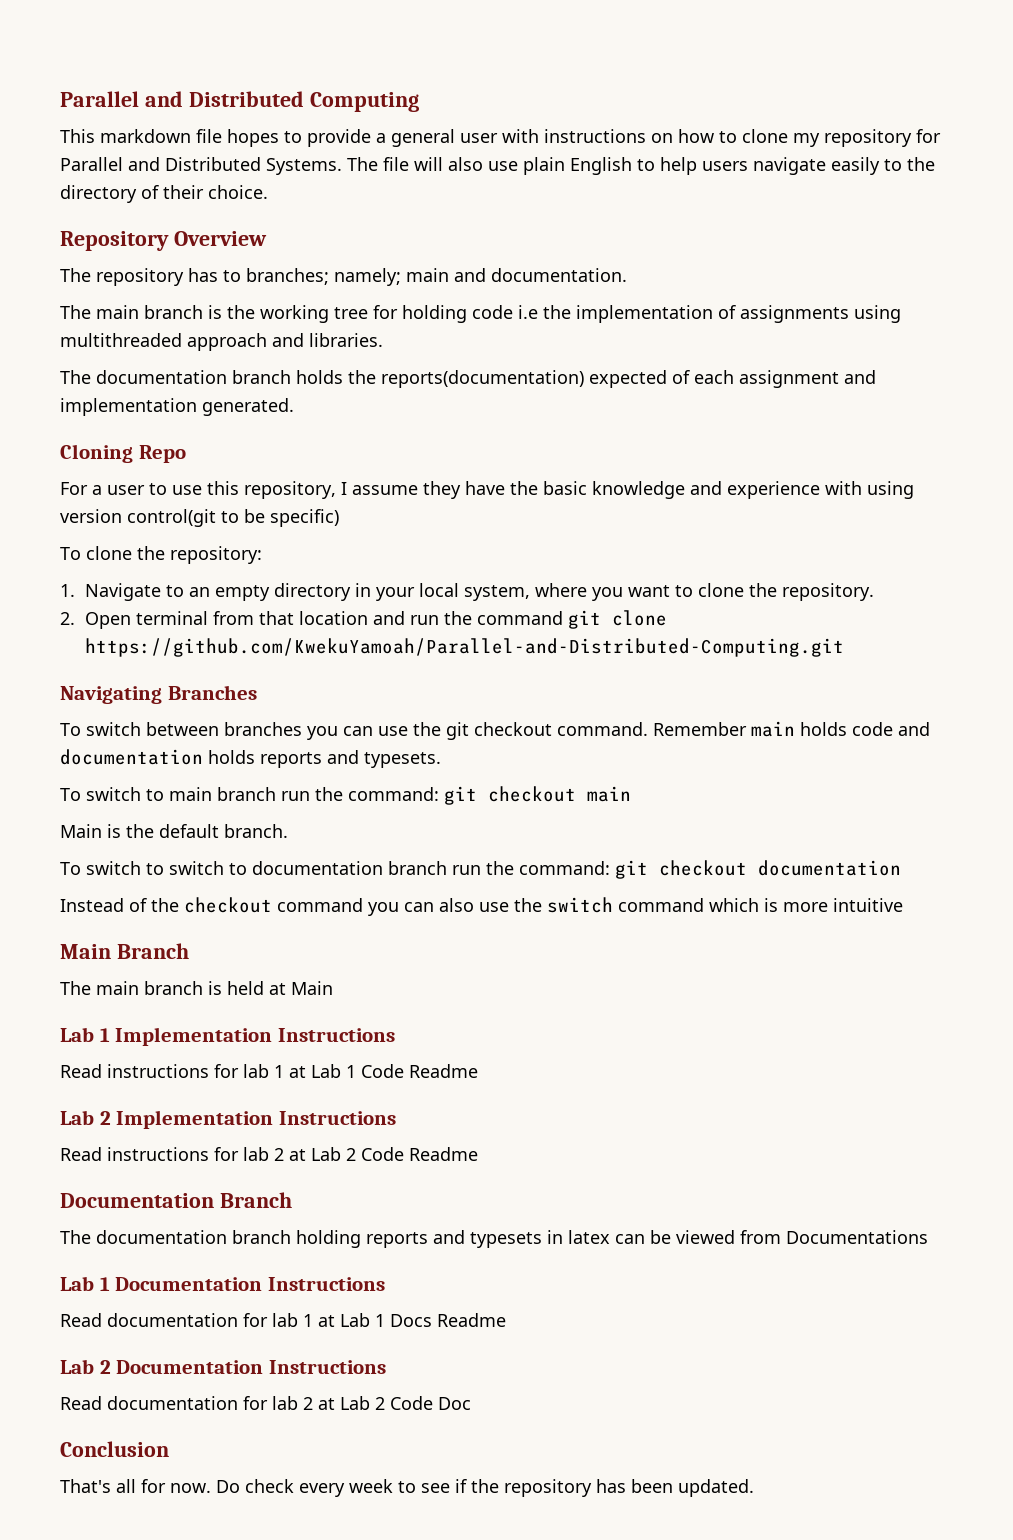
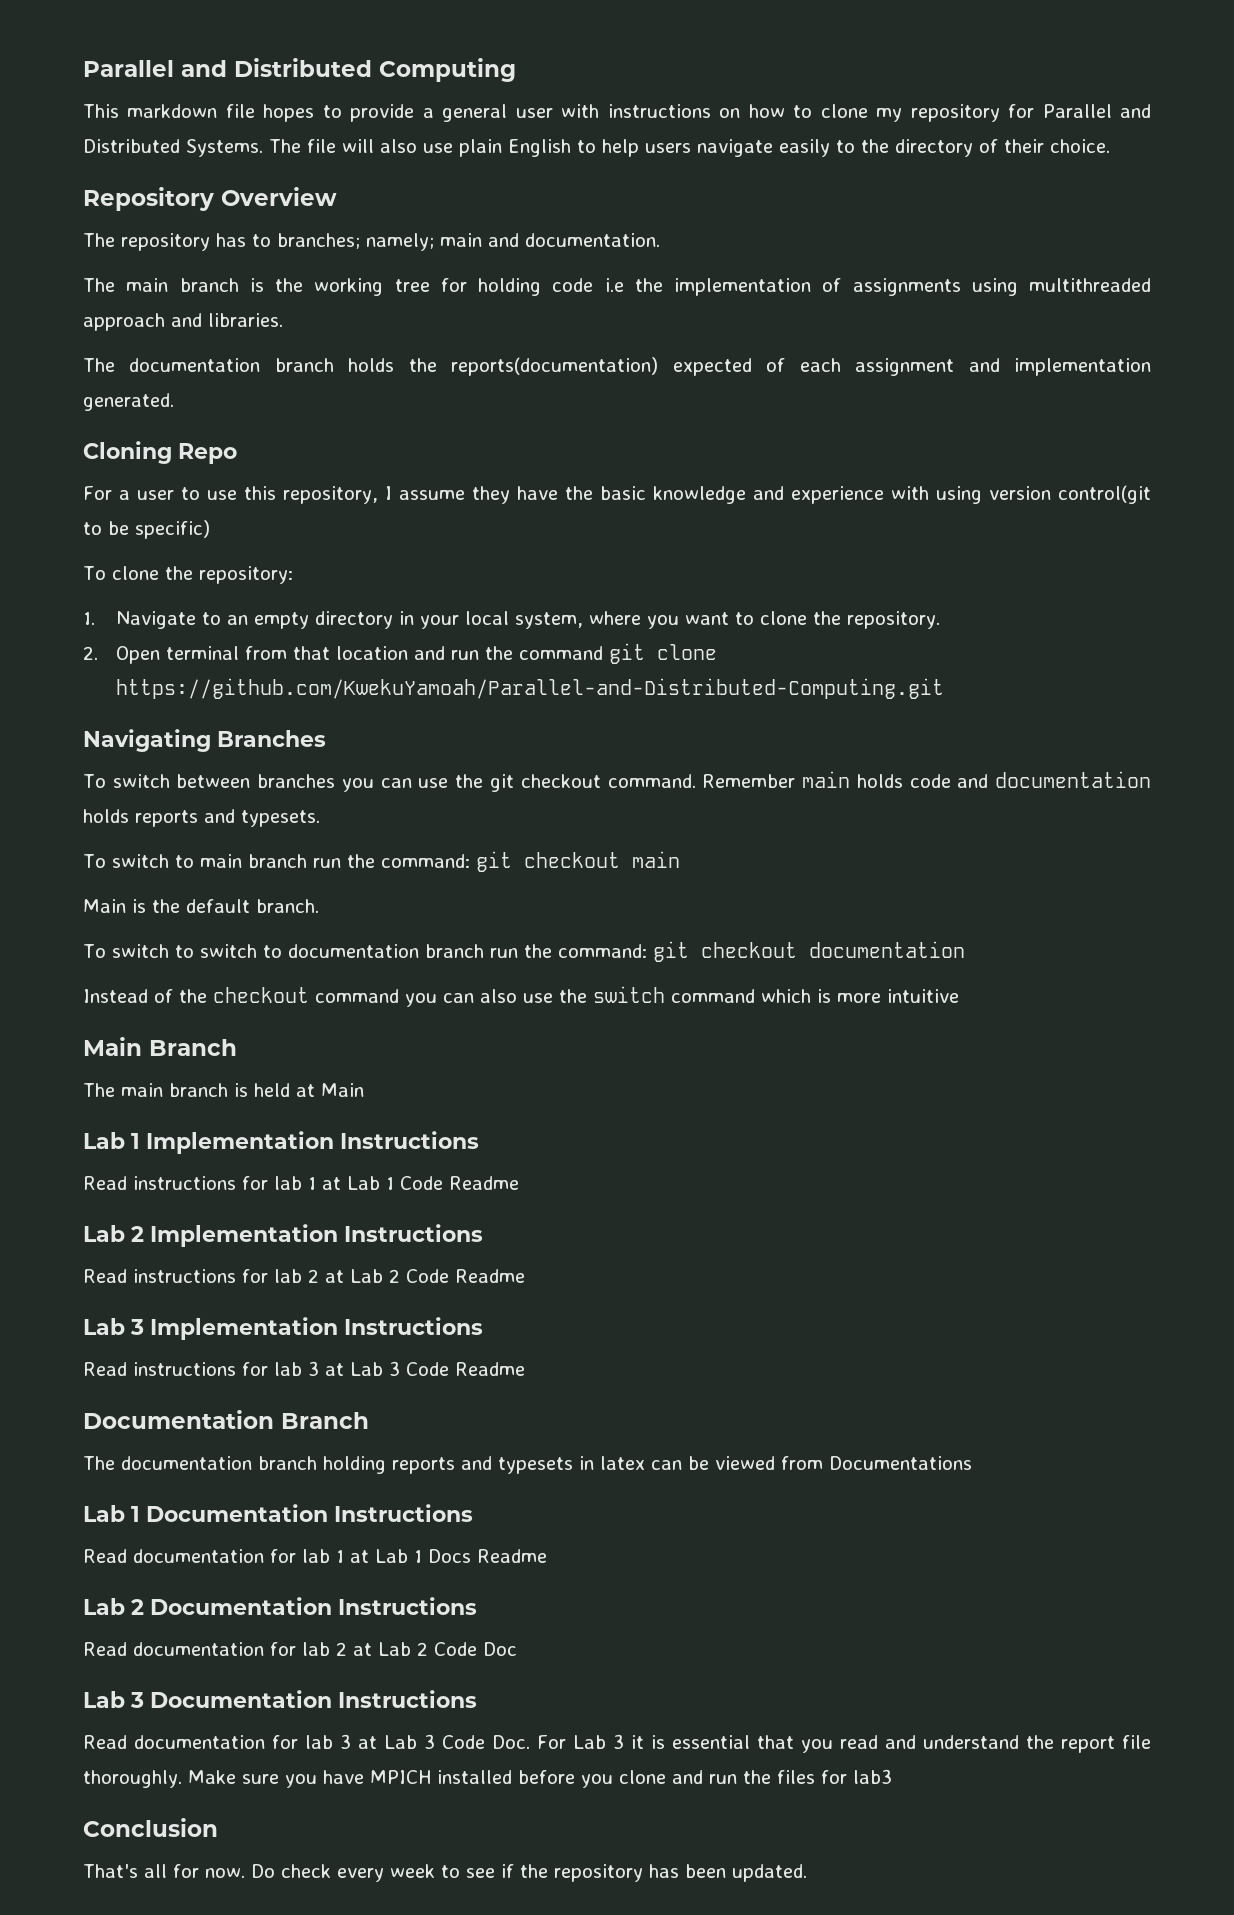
+ Lab 3 Implementation Instructions
+ Read instructions for lab 3 at Lab 3 Code Readme
+ Lab 3 Documentation Instructions
+ Read documentation for lab 3 at Lab 3 Code Doc. For Lab 3 it is essential that you read and understand the report file thoroughly. Make sure you have MPICH installed before you clone and run the files for lab3

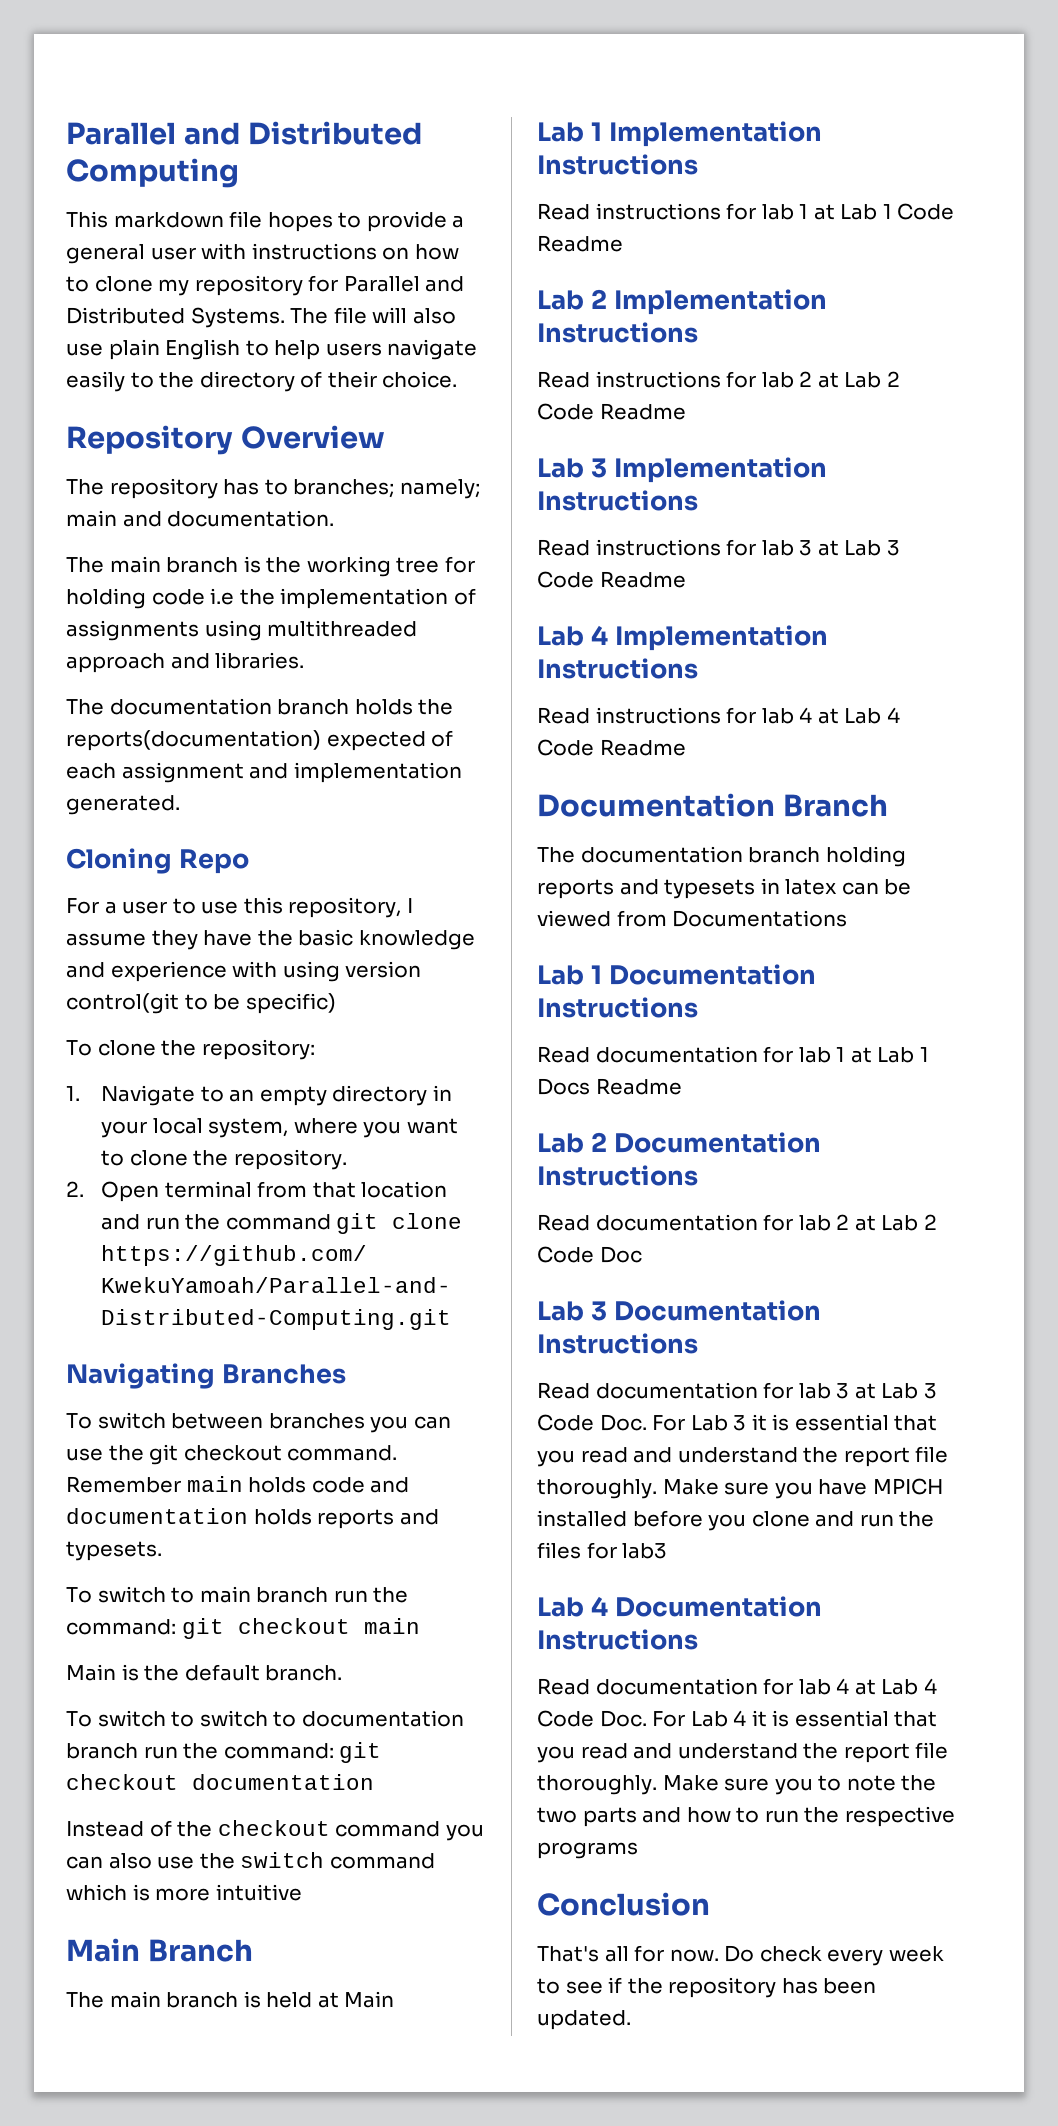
+ Lab 4 Implementation Instructions
+ Read instructions for lab 4 at Lab 4 Code Readme
+ Lab 4 Documentation Instructions
+ Read documentation for lab 4 at Lab 4 Code Doc. For Lab 4 it is essential that you read and understand the report file thoroughly. Make sure you to note the two parts and how to run the respective programs

